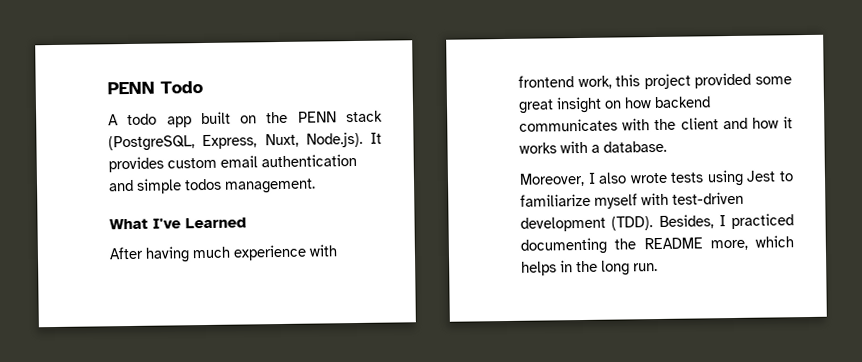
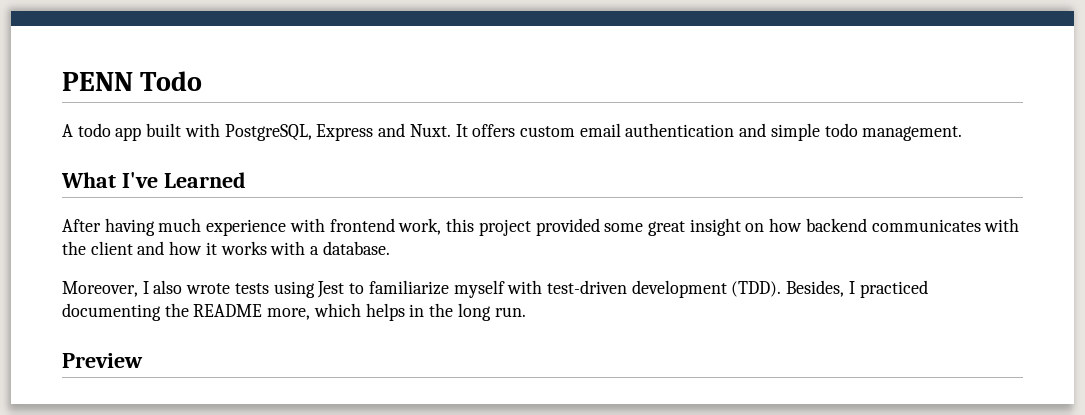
- A todo app built on the PENN stack (PostgreSQL, Express, Nuxt, Node.js). It provides custom email authentication and simple todos management.
+ A todo app built with PostgreSQL, Express and Nuxt. It offers custom email authentication and simple todo management.
+ Preview

